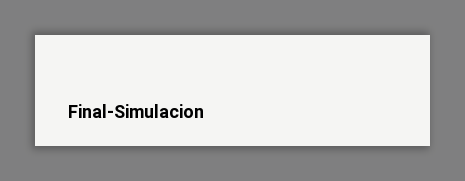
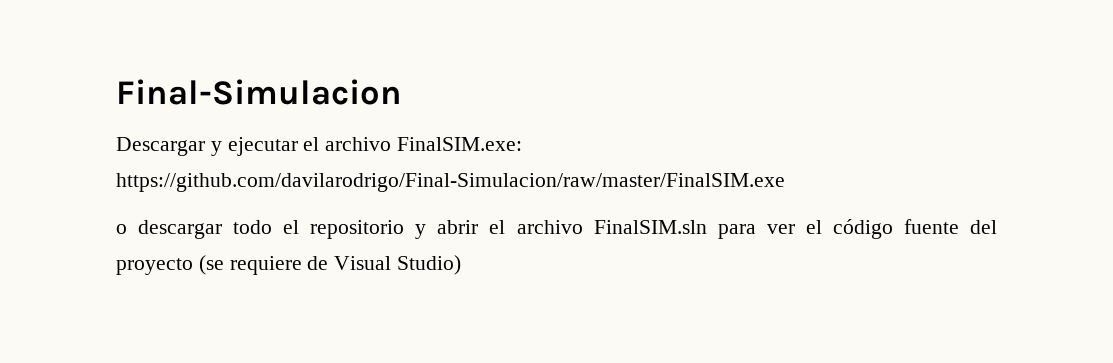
+ Descargar y ejecutar el archivo FinalSIM.exe: https://github.com/davilarodrigo/Final-Simulacion/raw/master/FinalSIM.exe
+ o descargar todo el repositorio y abrir el archivo FinalSIM.sln para ver el código fuente del proyecto (se requiere de Visual Studio)

